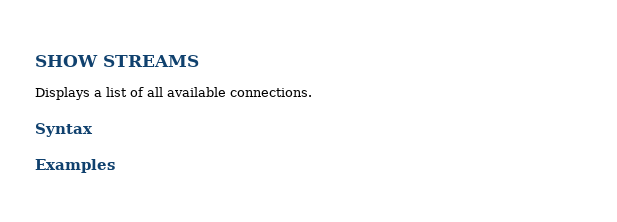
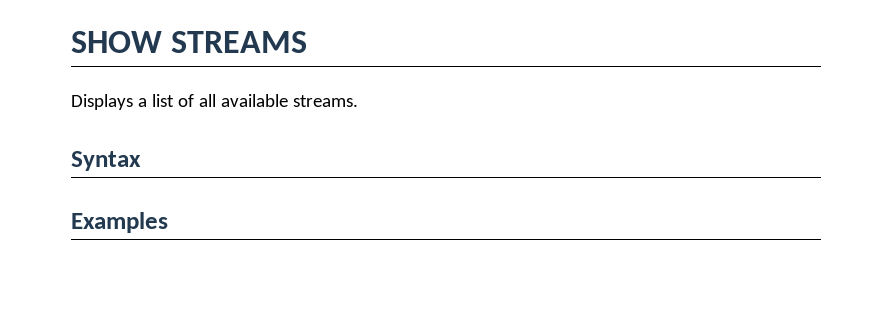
- Displays a list of all available connections.
+ Displays a list of all available streams.

